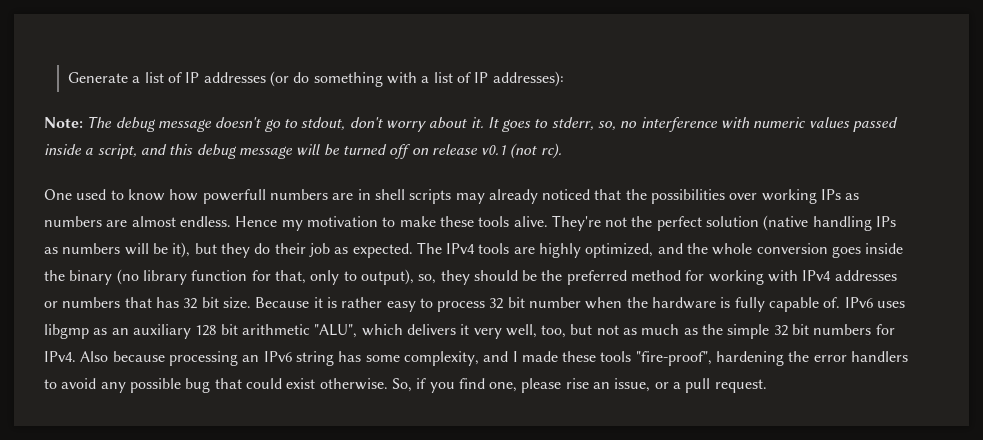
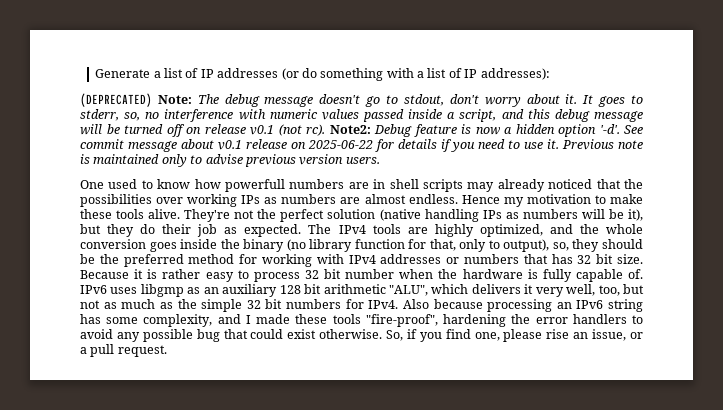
- Note: The debug message doesn't go to stdout, don't worry about it.
+ (DEPRECATED) Note: The debug message doesn't go to stdout, don't worry about it.
+ Note2: Debug feature is now a hidden option '-d'. See commit message about v0.1 release on 2025-06-22 for details if you need to use it. Previous note is maintained only to advise previous version users.

